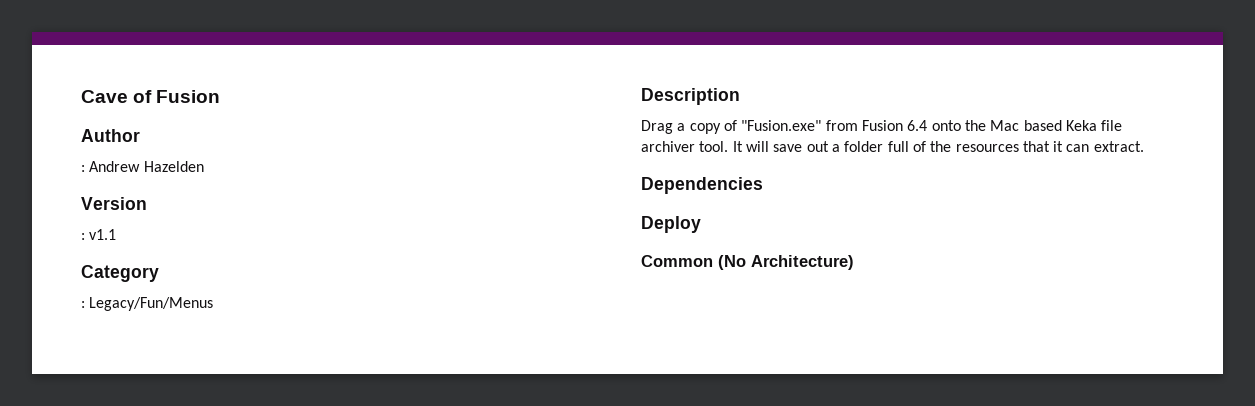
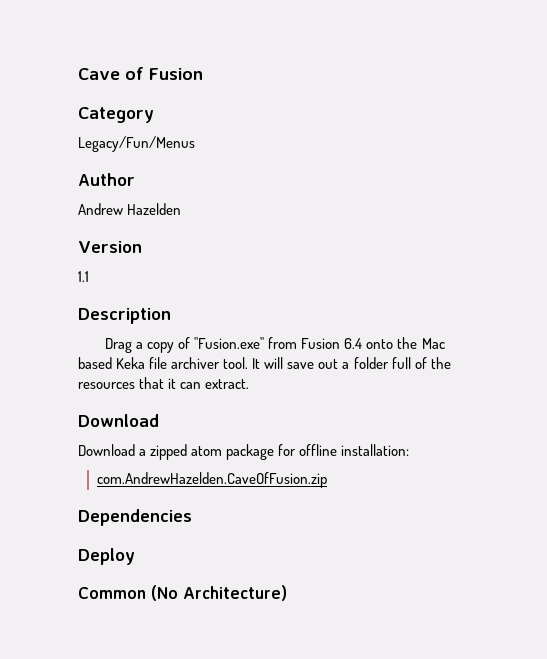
+ Category
+ Legacy/Fun/Menus
- : Andrew Hazelden
+ Andrew Hazelden
- : v1.1
- Category
- : Legacy/Fun/Menus
+ 1.1
  It will save out a folder full of the resources that it can extract.
+ Download
+ Download a zipped atom package for offline installation:
+ com.AndrewHazelden.CaveOfFusion.zip

